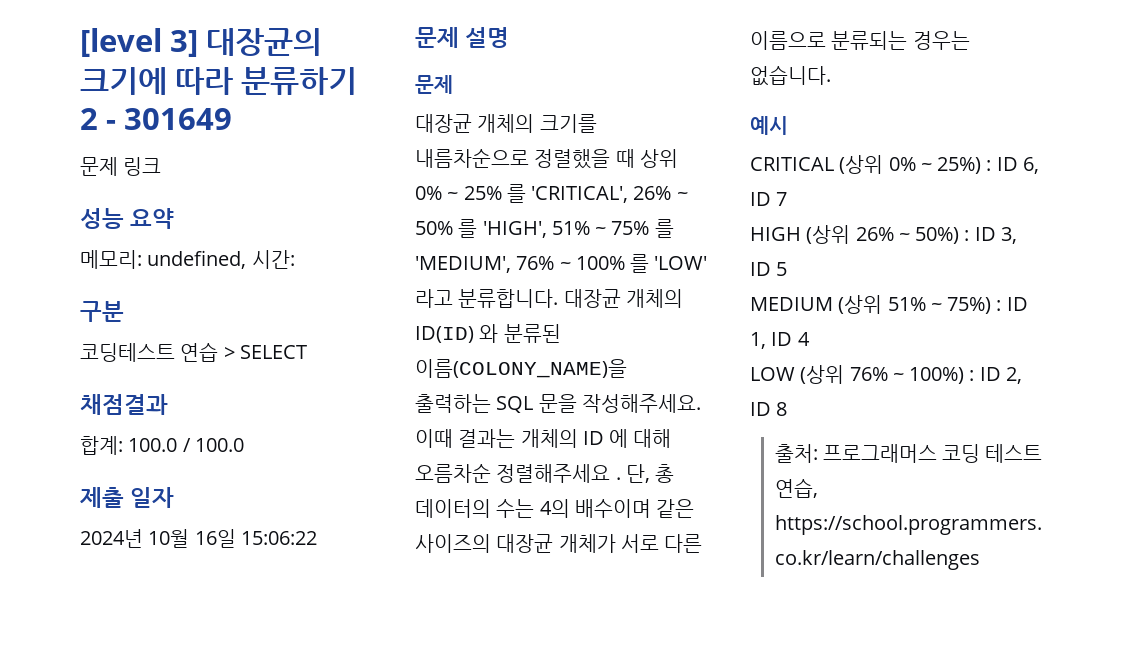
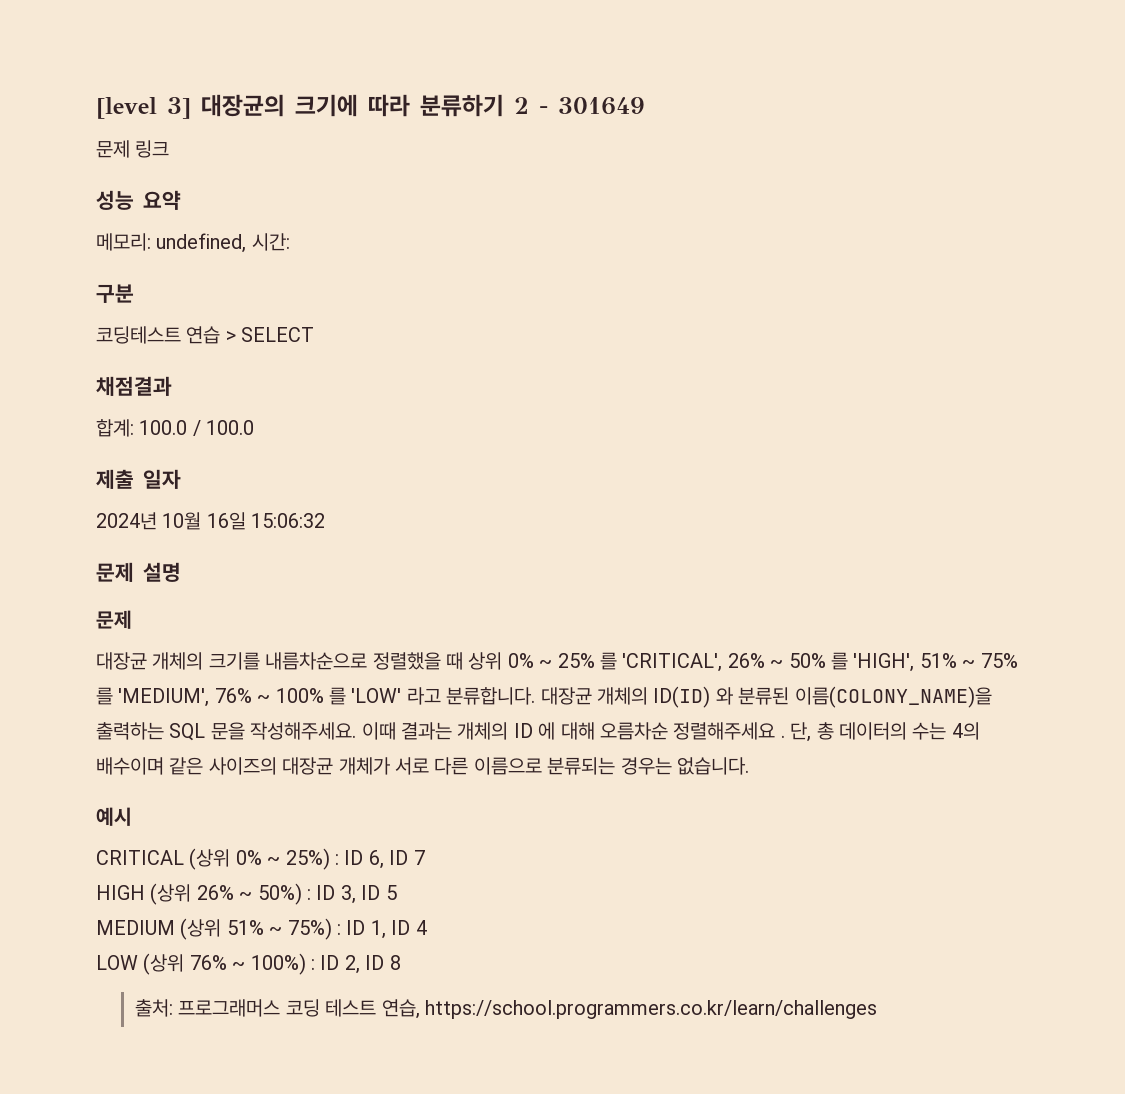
- 2024년 10월 16일 15:06:22
+ 2024년 10월 16일 15:06:32

